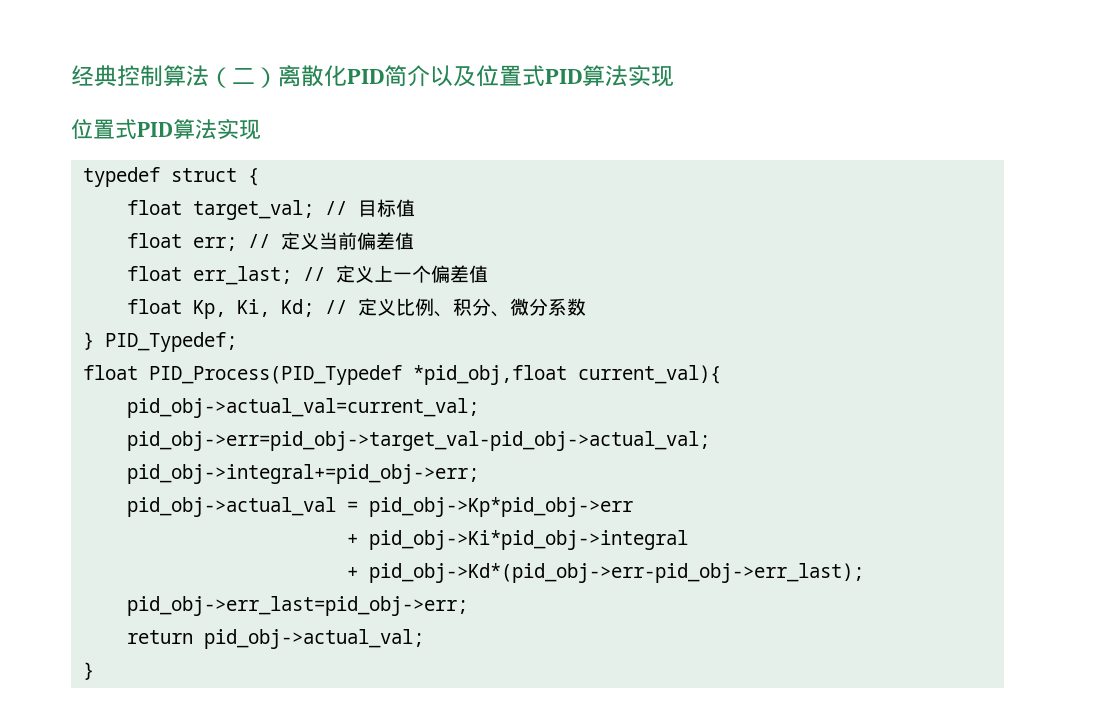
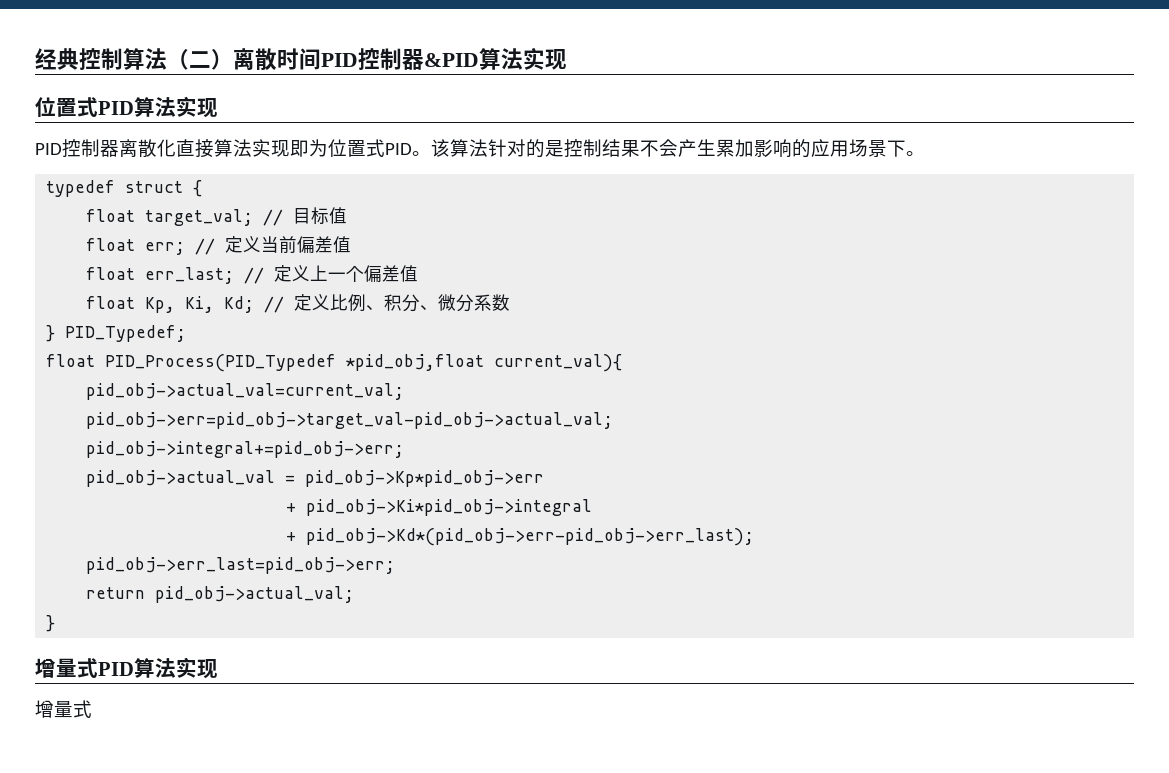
- 经典控制算法（二）离散化PID简介以及位置式PID算法实现
+ 经典控制算法（二）离散时间PID控制器&PID算法实现
+ PID控制器离散化直接算法实现即为位置式PID。该算法针对的是控制结果不会产生累加影响的应用场景下。
+ 增量式PID算法实现
+ 增量式

